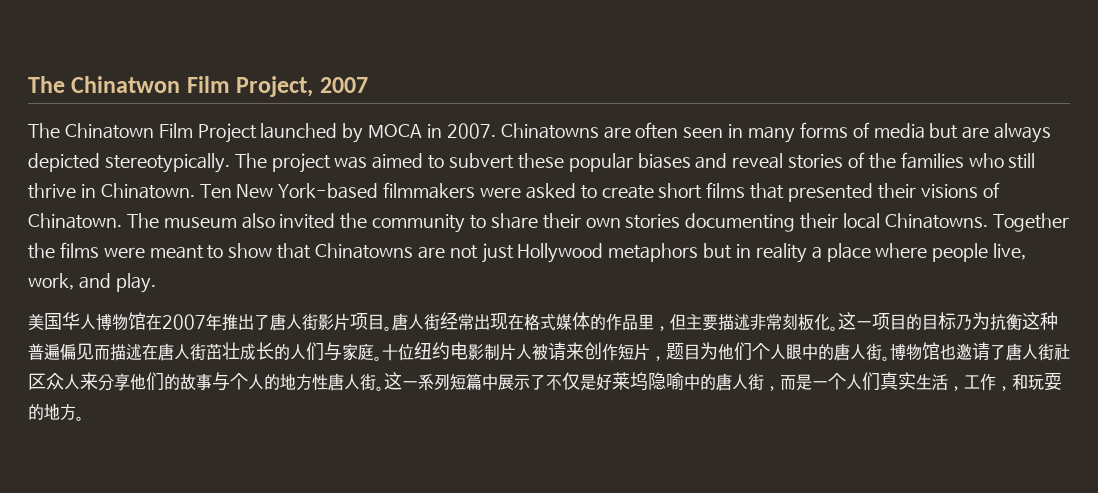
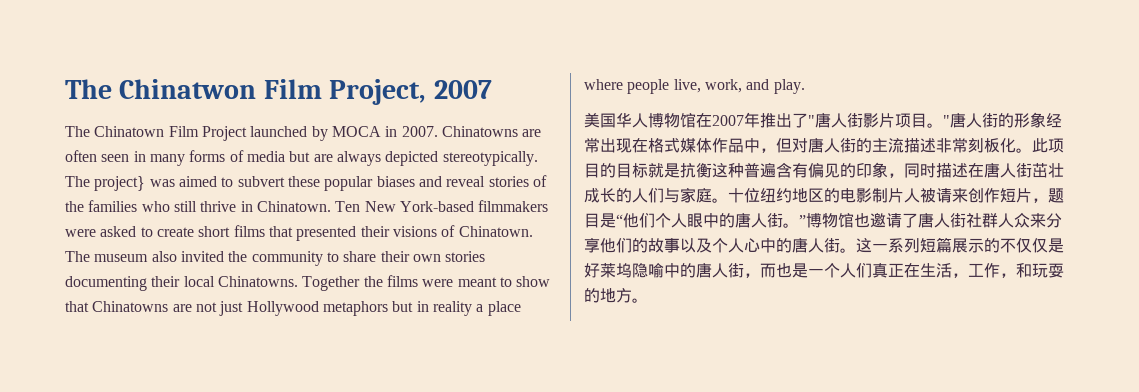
- The project was aimed to subvert these popular biases and reveal stories of the families who still thrive in Chinatown.
+ The project} was aimed to subvert these popular biases and reveal stories of the families who still thrive in Chinatown.
- 美国华人博物馆在2007年推出了唐人街影片项目。
+ 美国华人博物馆在2007年推出了"唐人街影片项目。
- 唐人街经常出现在格式媒体的作品里，但主要描述非常刻板化。
+ "唐人街的形象经常出现在格式媒体作品中，但对唐人街的主流描述非常刻板化。
- 这一项目的目标乃为抗衡这种普遍偏见而描述在唐人街茁壮成长的人们与家庭。
+ 此项目的目标就是抗衡这种普遍含有偏见的印象，同时描述在唐人街茁壮成长的人们与家庭。
- 十位纽约电影制片人被请来创作短片，题目为他们个人眼中的唐人街。博物馆也邀请了唐人街社区众人来分享他们的故事与个人的地方性唐人街。
+ 十位纽约地区的电影制片人被请来创作短片，题目是“他们个人眼中的唐人街。”博物馆也邀请了唐人街社群人众来分享他们的故事以及个人心中的唐人街。
- 这一系列短篇中展示了不仅是好莱坞隐喻中的唐人街，而是一个人们真实生活，工作，和玩耍的地方。
+ 这一系列短篇展示的不仅仅是好莱坞隐喻中的唐人街，而也是一个人们真正在生活，工作，和玩耍的地方。

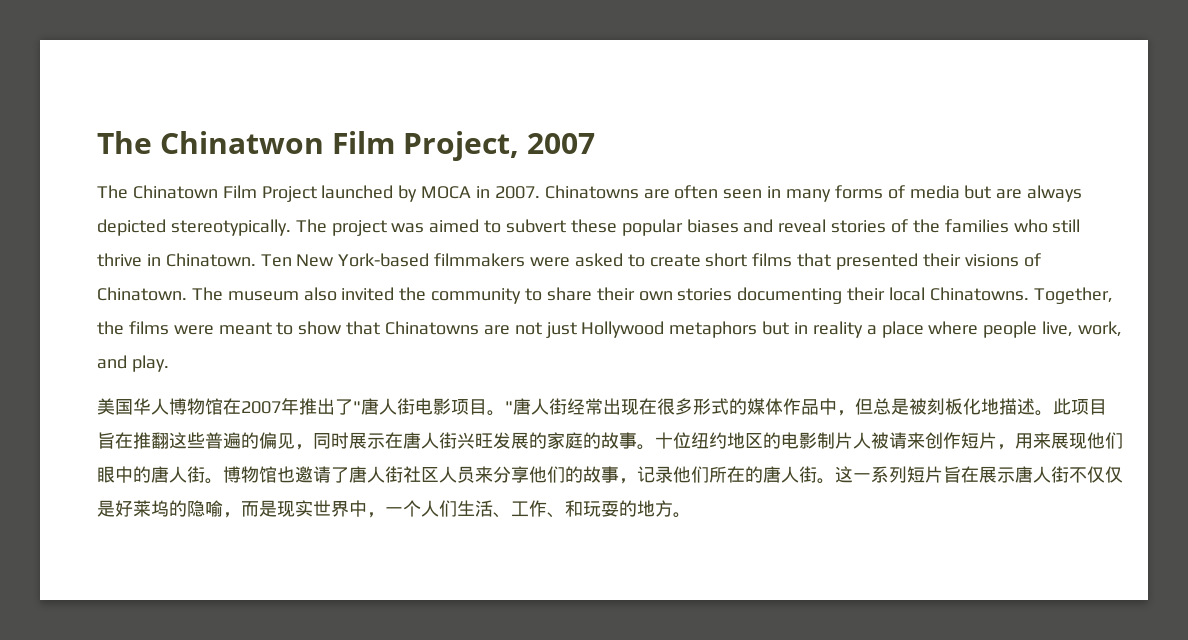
- The project} was aimed to subvert these popular biases and reveal stories of the families who still thrive in Chinatown.
+ The project was aimed to subvert these popular biases and reveal stories of the families who still thrive in Chinatown.
- Together the films were meant to show that Chinatowns are not just Hollywood metaphors but in reality a place where people live, work, and play.
+ Together, the films were meant to show that Chinatowns are not just Hollywood metaphors but in reality a place where people live, work, and play.
- 美国华人博物馆在2007年推出了"唐人街影片项目。
+ 美国华人博物馆在2007年推出了"唐人街电影项目。
- "唐人街的形象经常出现在格式媒体作品中，但对唐人街的主流描述非常刻板化。此项目的目标就是抗衡这种普遍含有偏见的印象，同时描述在唐人街茁壮成长的人们与家庭。
+ "唐人街经常出现在很多形式的媒体作品中，但总是被刻板化地描述。此项目旨在推翻这些普遍的偏见，同时展示在唐人街兴旺发展的家庭的故事。
- 十位纽约地区的电影制片人被请来创作短片，题目是“他们个人眼中的唐人街。”博物馆也邀请了唐人街社群人众来分享他们的故事以及个人心中的唐人街。
+ 十位纽约地区的电影制片人被请来创作短片，用来展现他们眼中的唐人街。博物馆也邀请了唐人街社区人员来分享他们的故事，记录他们所在的唐人街。
- 这一系列短篇展示的不仅仅是好莱坞隐喻中的唐人街，而也是一个人们真正在生活，工作，和玩耍的地方。
+ 这一系列短片旨在展示唐人街不仅仅是好莱坞的隐喻，而是现实世界中，一个人们生活、工作、和玩耍的地方。

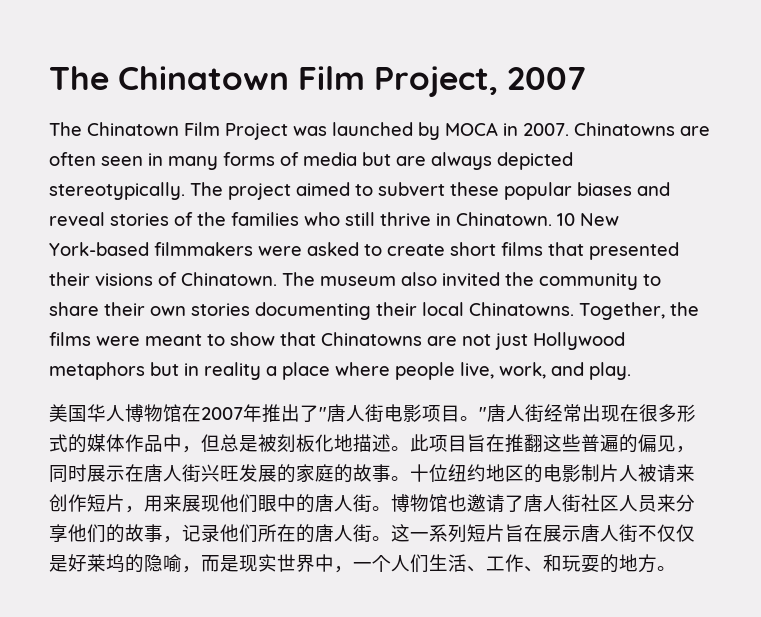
- The Chinatwon Film Project, 2007
+ The Chinatown Film Project, 2007
- The Chinatown Film Project launched by MOCA in 2007.
+ The Chinatown Film Project was launched by MOCA in 2007.
- The project was aimed to subvert these popular biases and reveal stories of the families who still thrive in Chinatown.
+ The project aimed to subvert these popular biases and reveal stories of the families who still thrive in Chinatown.
- Ten New York-based filmmakers were asked to create short films that presented their visions of Chinatown.
+ 10 New York-based filmmakers were asked to create short films that presented their visions of Chinatown.

